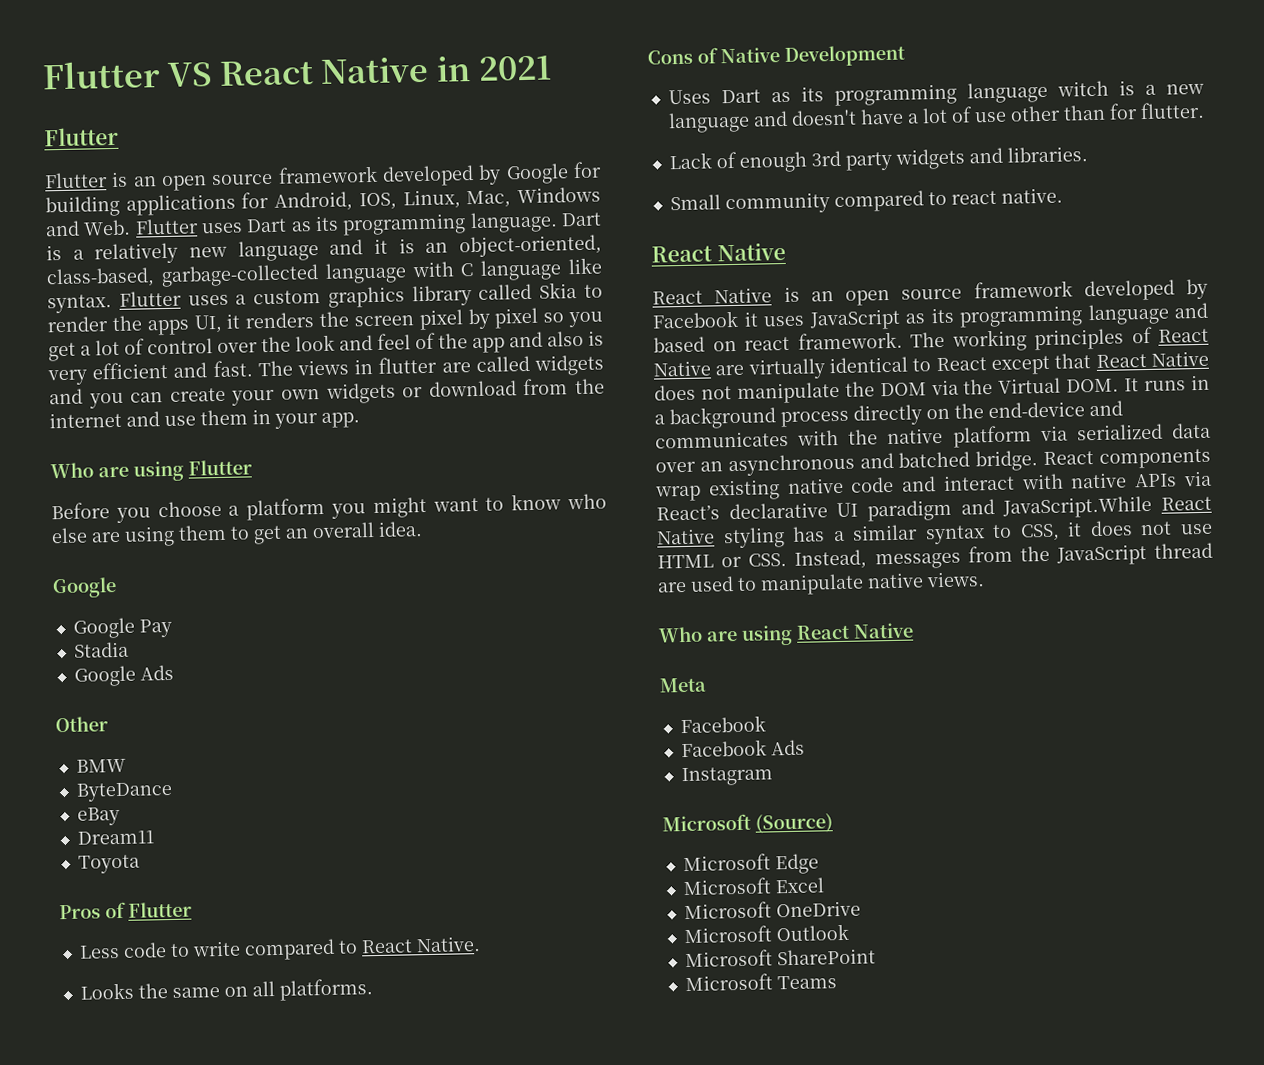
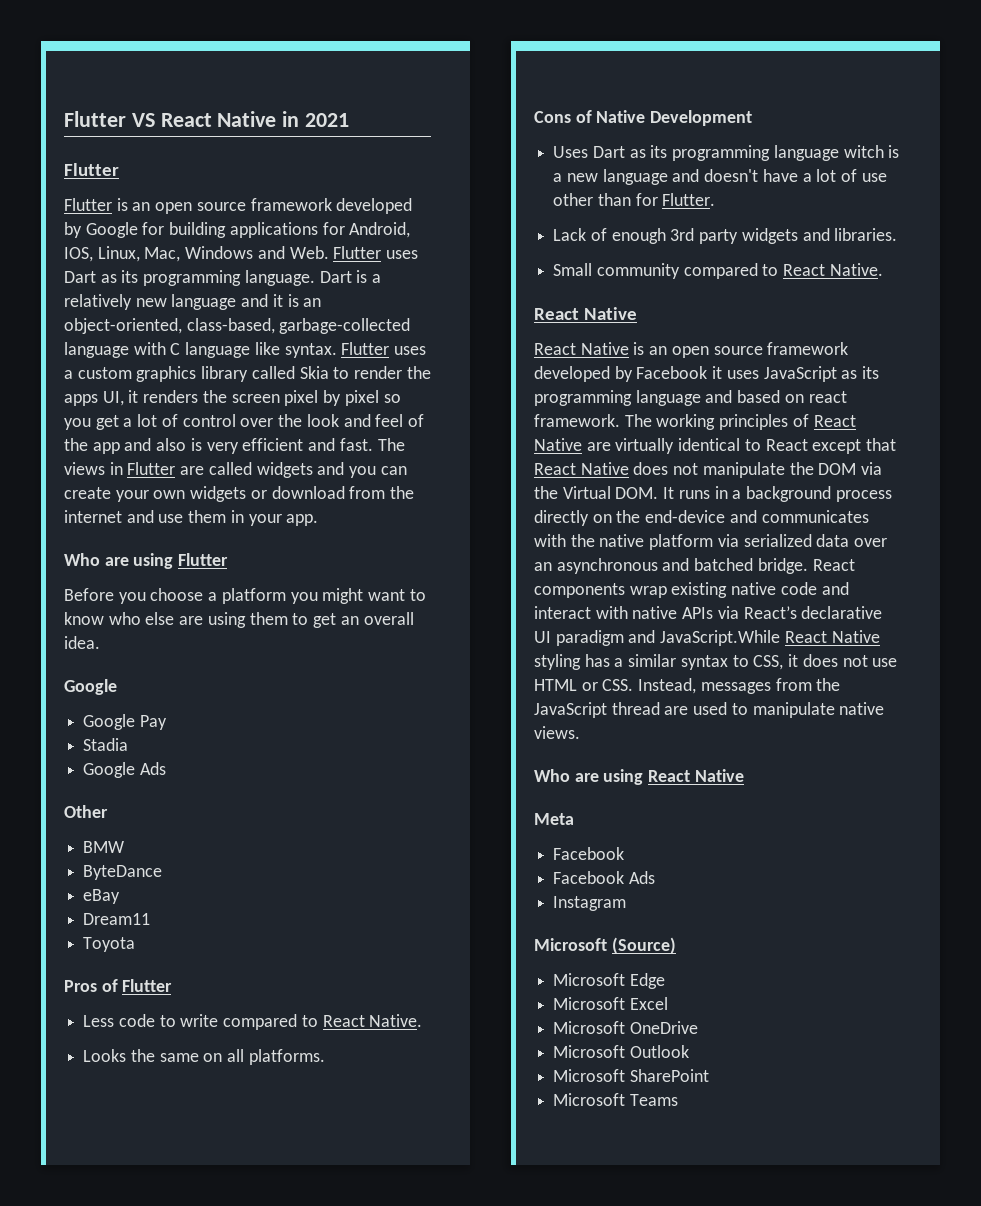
- The views in flutter are called widgets and you can create your own widgets or download from the internet and use them in your app.
+ The views in Flutter are called widgets and you can create your own widgets or download from the internet and use them in your app.
- Uses Dart as its programming language witch is a new language and doesn't have a lot of use other than for flutter.
+ Uses Dart as its programming language witch is a new language and doesn't have a lot of use other than for Flutter.
- Small community compared to react native.
+ Small community compared to React Native.

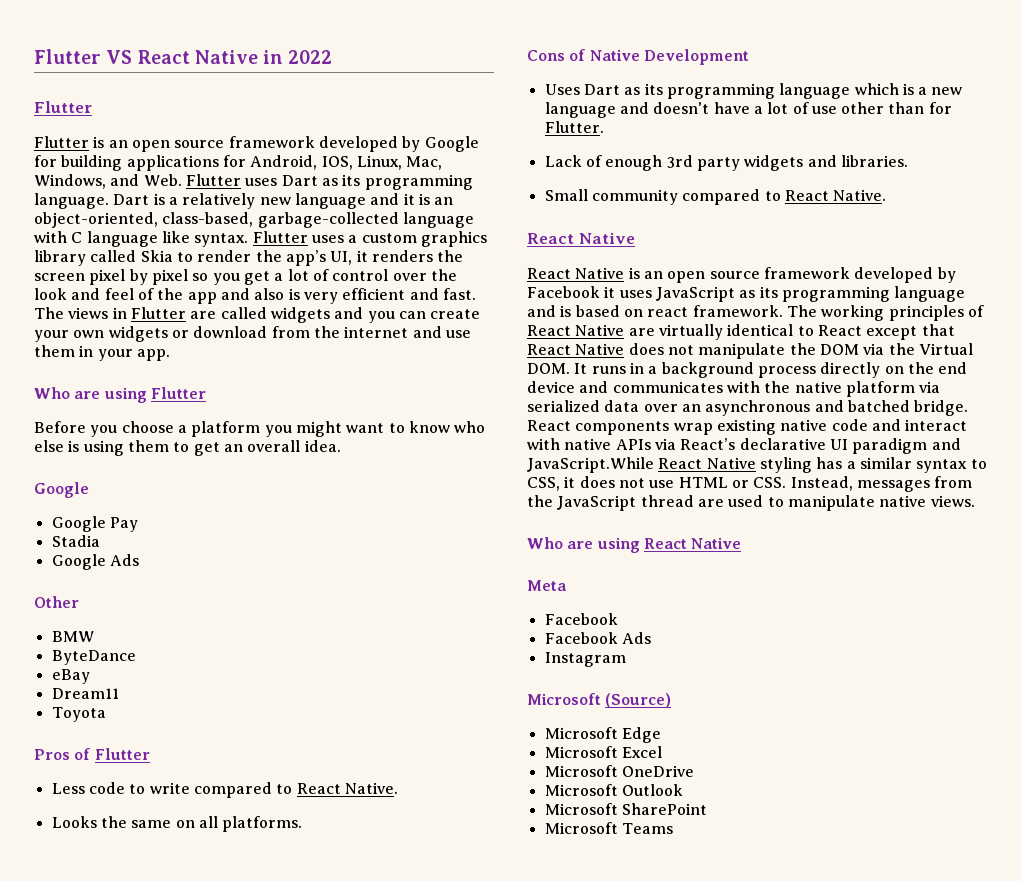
- Flutter VS React Native in 2021
+ Flutter VS React Native in 2022
- Flutter is an open source framework developed by Google for building applications for Android, IOS, Linux, Mac, Windows and Web. Flutter uses Dart as its programming language.
+ Flutter is an open source framework developed by Google for building applications for Android, IOS, Linux, Mac, Windows, and Web. Flutter uses Dart as its programming language.
- Flutter uses a custom graphics library called Skia to render the apps UI, it renders the screen pixel by pixel so you get a lot of control over the look and feel of the app and also is very efficient and fast.
+ Flutter uses a custom graphics library called Skia to render the app’s UI, it renders the screen pixel by pixel so you get a lot of control over the look and feel of the app and also is very efficient and fast.
- Before you choose a platform you might want to know who else are using them to get an overall idea.
+ Before you choose a platform you might want to know who else is using them to get an overall idea.
- Uses Dart as its programming language witch is a new language and doesn't have a lot of use other than for Flutter.
+ Uses Dart as its programming language which is a new language and doesn't have a lot of use other than for Flutter.
- React Native is an open source framework developed by Facebook it uses JavaScript as its programming language and based on react framework.
+ React Native is an open source framework developed by Facebook it uses JavaScript as its programming language and is based on react framework.
- The working principles of React Native are virtually identical to React except that React Native does not manipulate the DOM via the Virtual DOM. It runs in a background process directly on the end-device and communicates with the native platform via serialized data over an asynchronous and batched bridge.
+ The working principles of React Native are virtually identical to React except that React Native does not manipulate the DOM via the Virtual DOM. It runs in a background process directly on the end device and communicates with the native platform via serialized data over an asynchronous and batched bridge.

